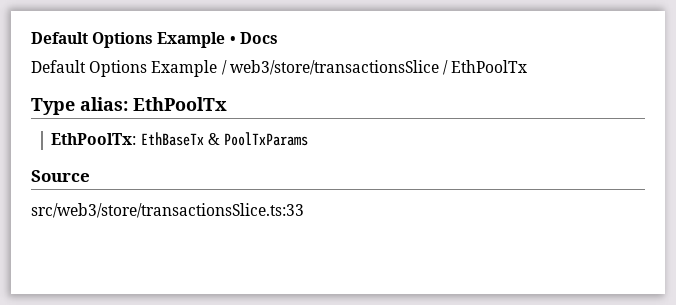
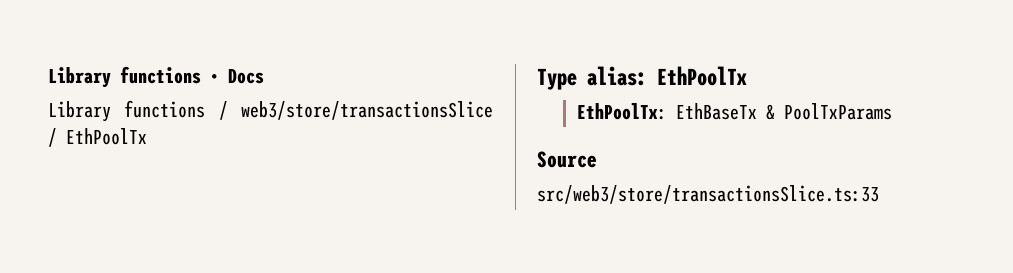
- Default Options Example • Docs
+ Library functions • Docs
- Default Options Example / web3/store/transactionsSlice / EthPoolTx
+ Library functions / web3/store/transactionsSlice / EthPoolTx

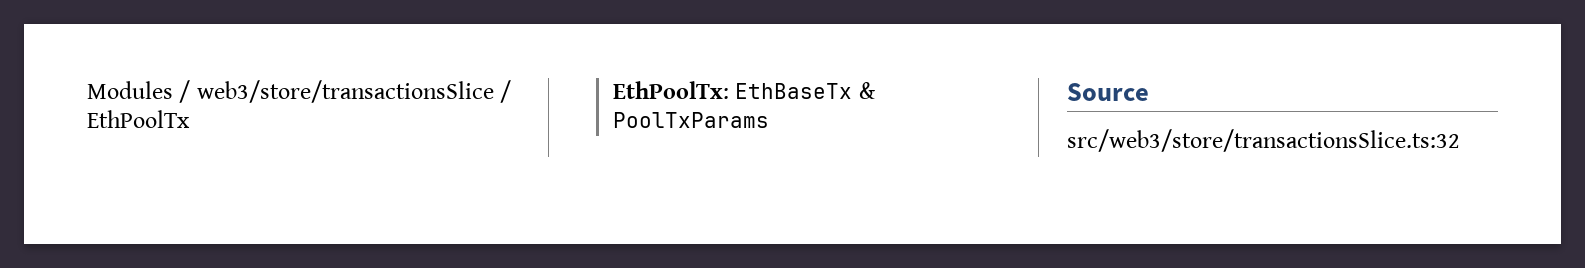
- Library functions • Docs
- Library functions / web3/store/transactionsSlice / EthPoolTx
+ Modules / web3/store/transactionsSlice / EthPoolTx
- Type alias: EthPoolTx
- src/web3/store/transactionsSlice.ts:33
+ src/web3/store/transactionsSlice.ts:32

